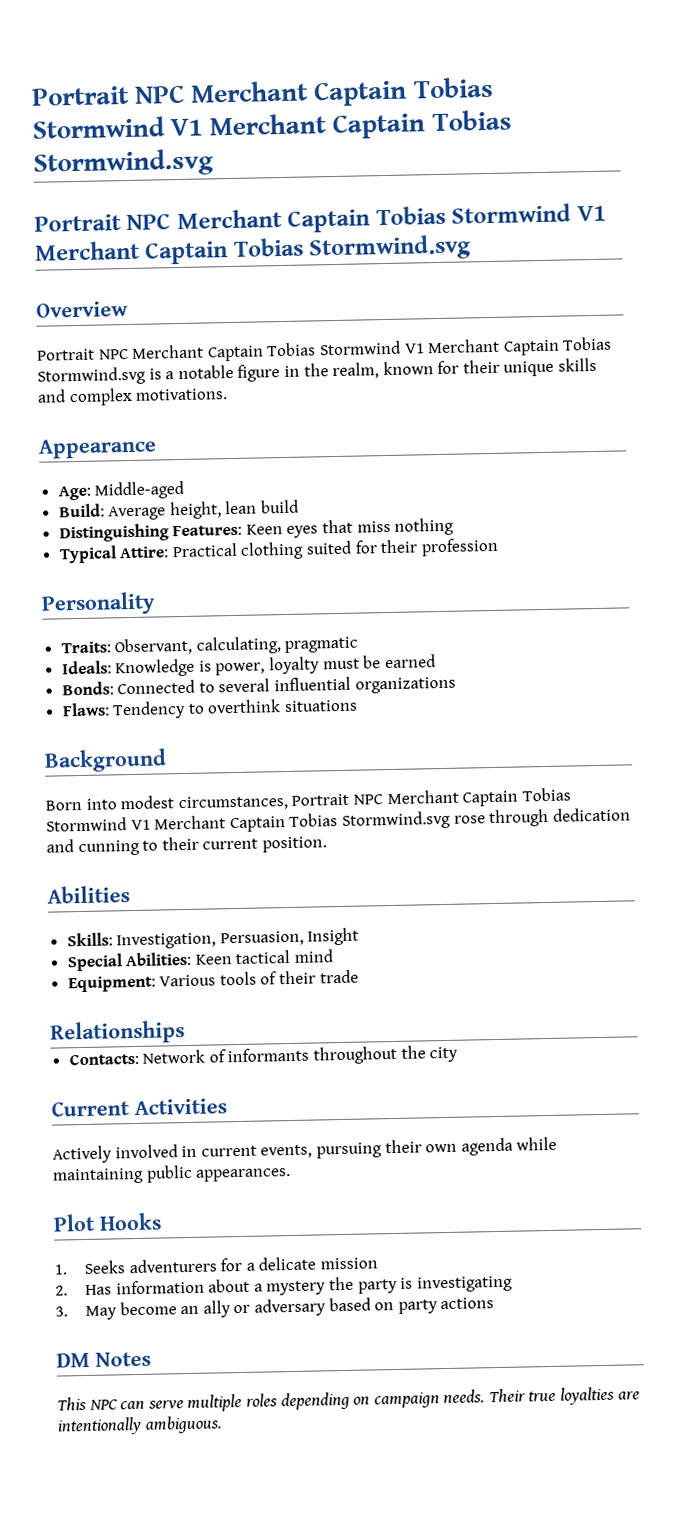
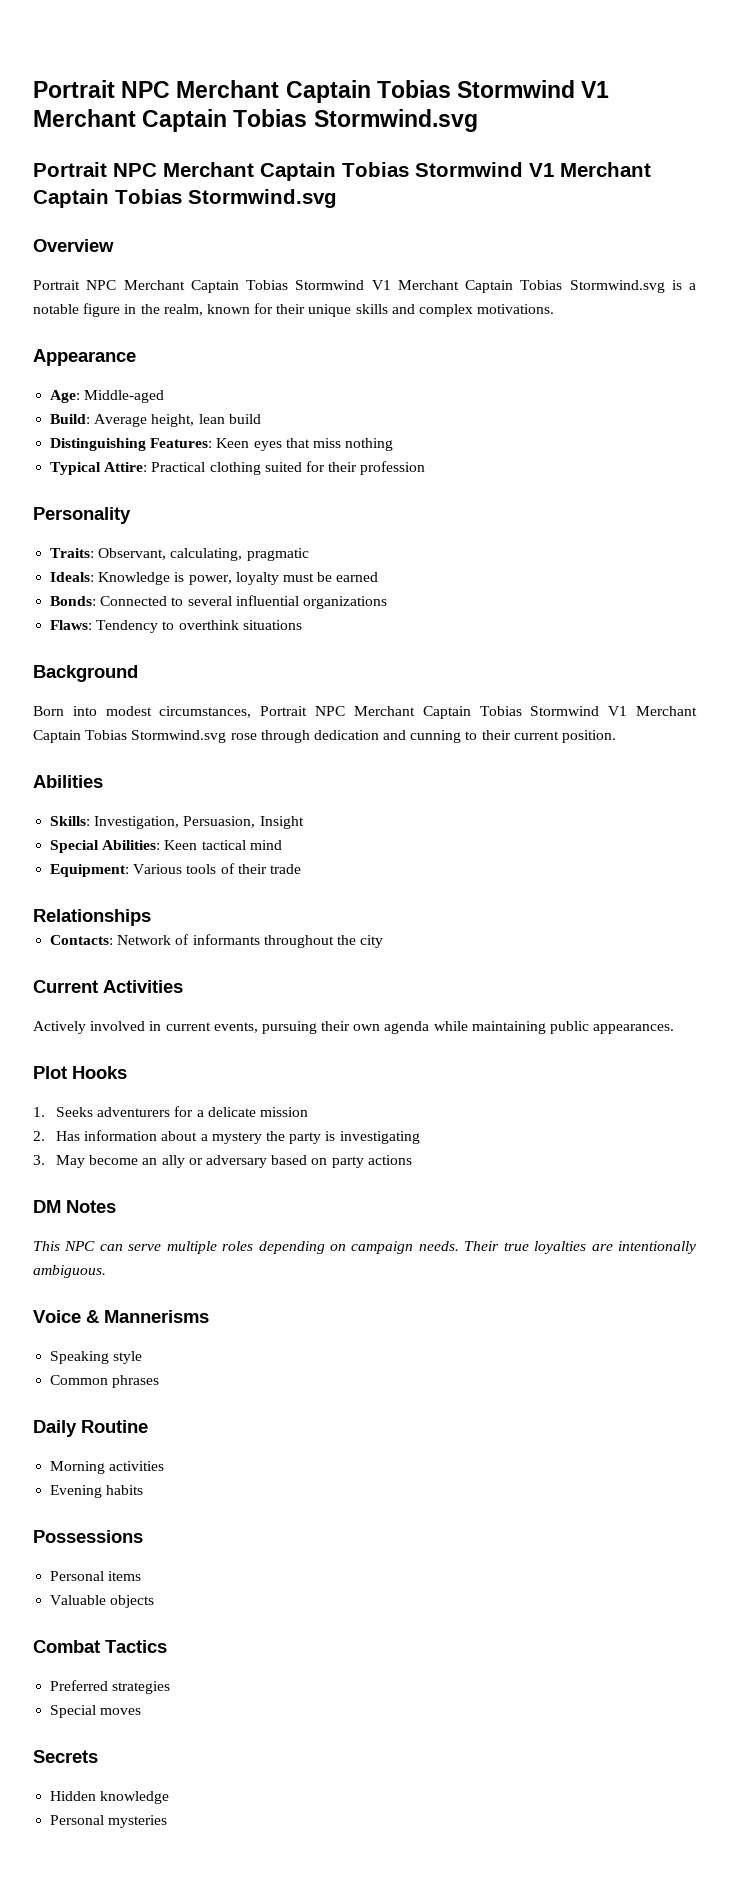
+ Voice & Mannerisms
+ Speaking style
+ Common phrases
+ Daily Routine
+ Morning activities
+ Evening habits
+ Possessions
+ Personal items
+ Valuable objects
+ Combat Tactics
+ Preferred strategies
+ Special moves
+ Secrets
+ Hidden knowledge
+ Personal mysteries

